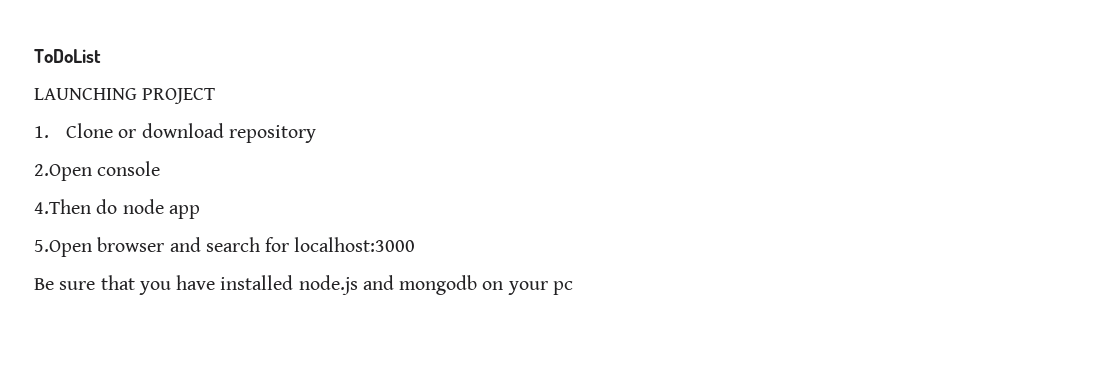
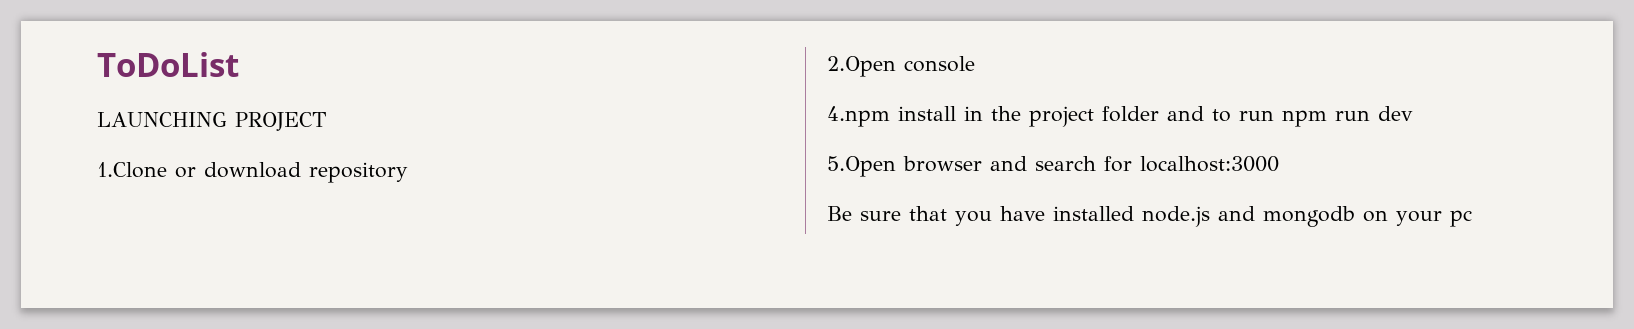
- 1. Clone or download repository
+ 1.Clone or download repository
- 4.Then do node app
+ 4.npm install in the project folder and to run npm run dev

